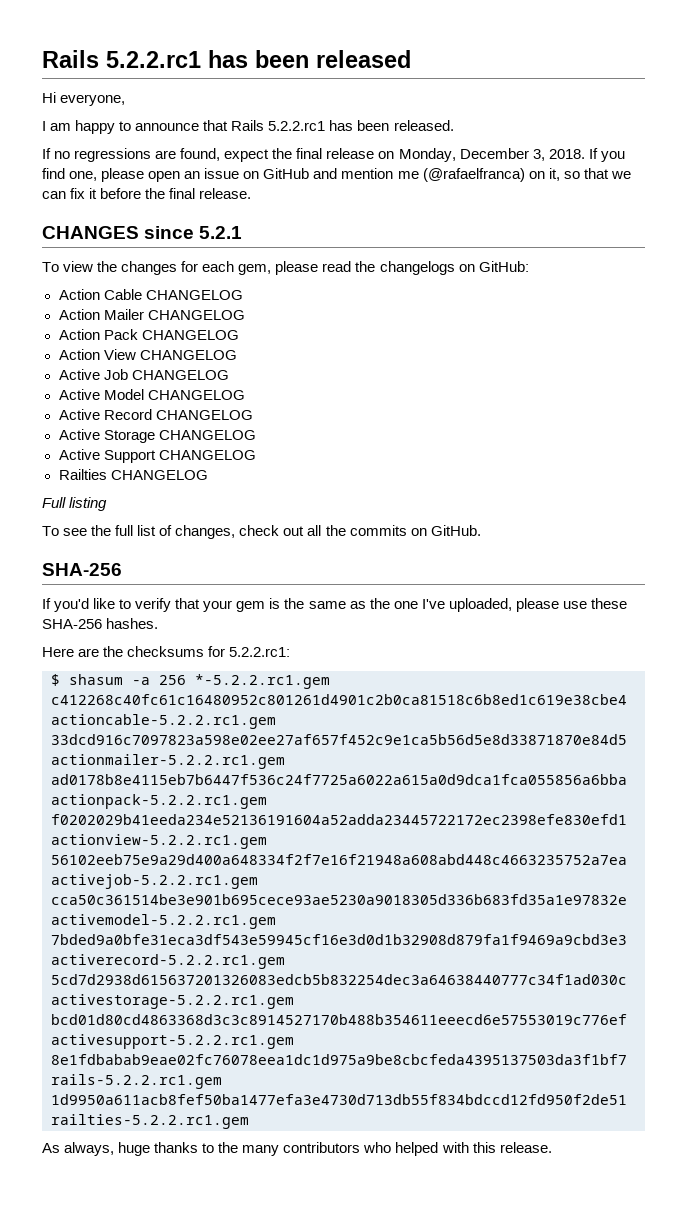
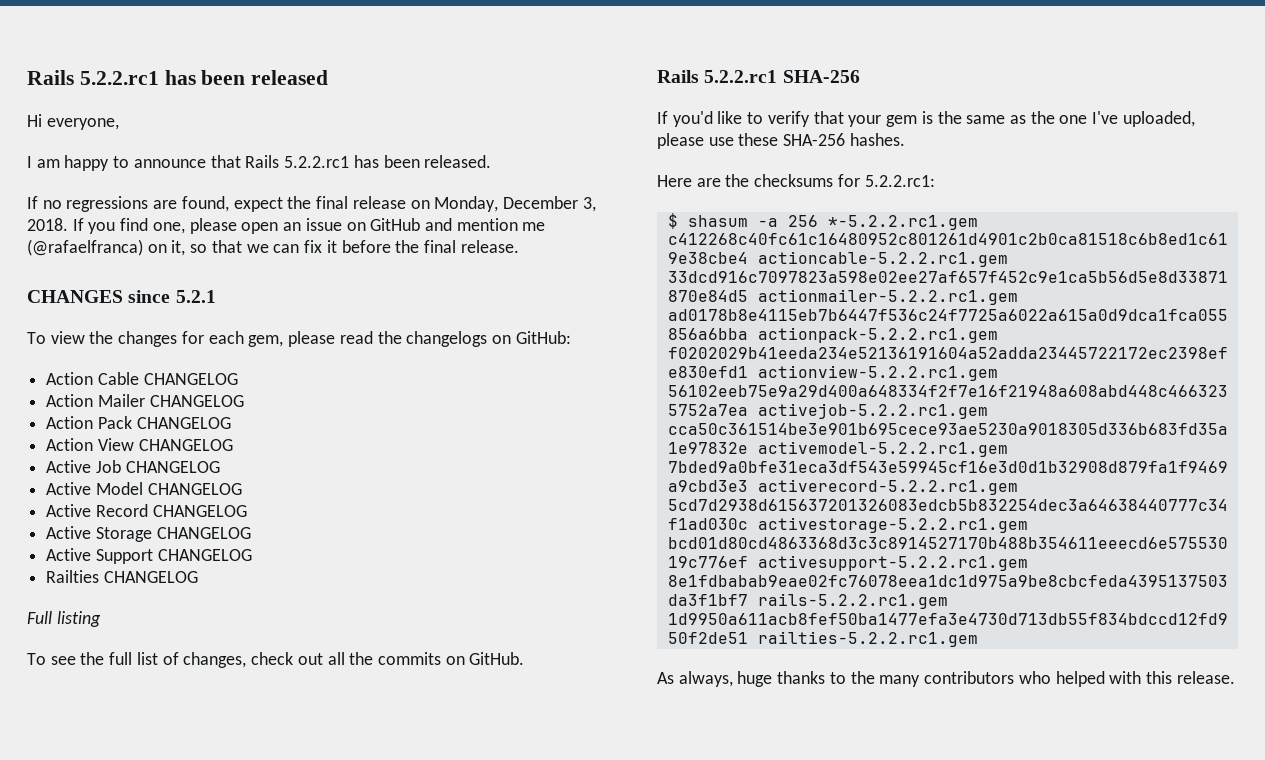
  To see the full list of changes, check out all the commits on GitHub.
- SHA-256
+ Rails 5.2.2.rc1 SHA-256

